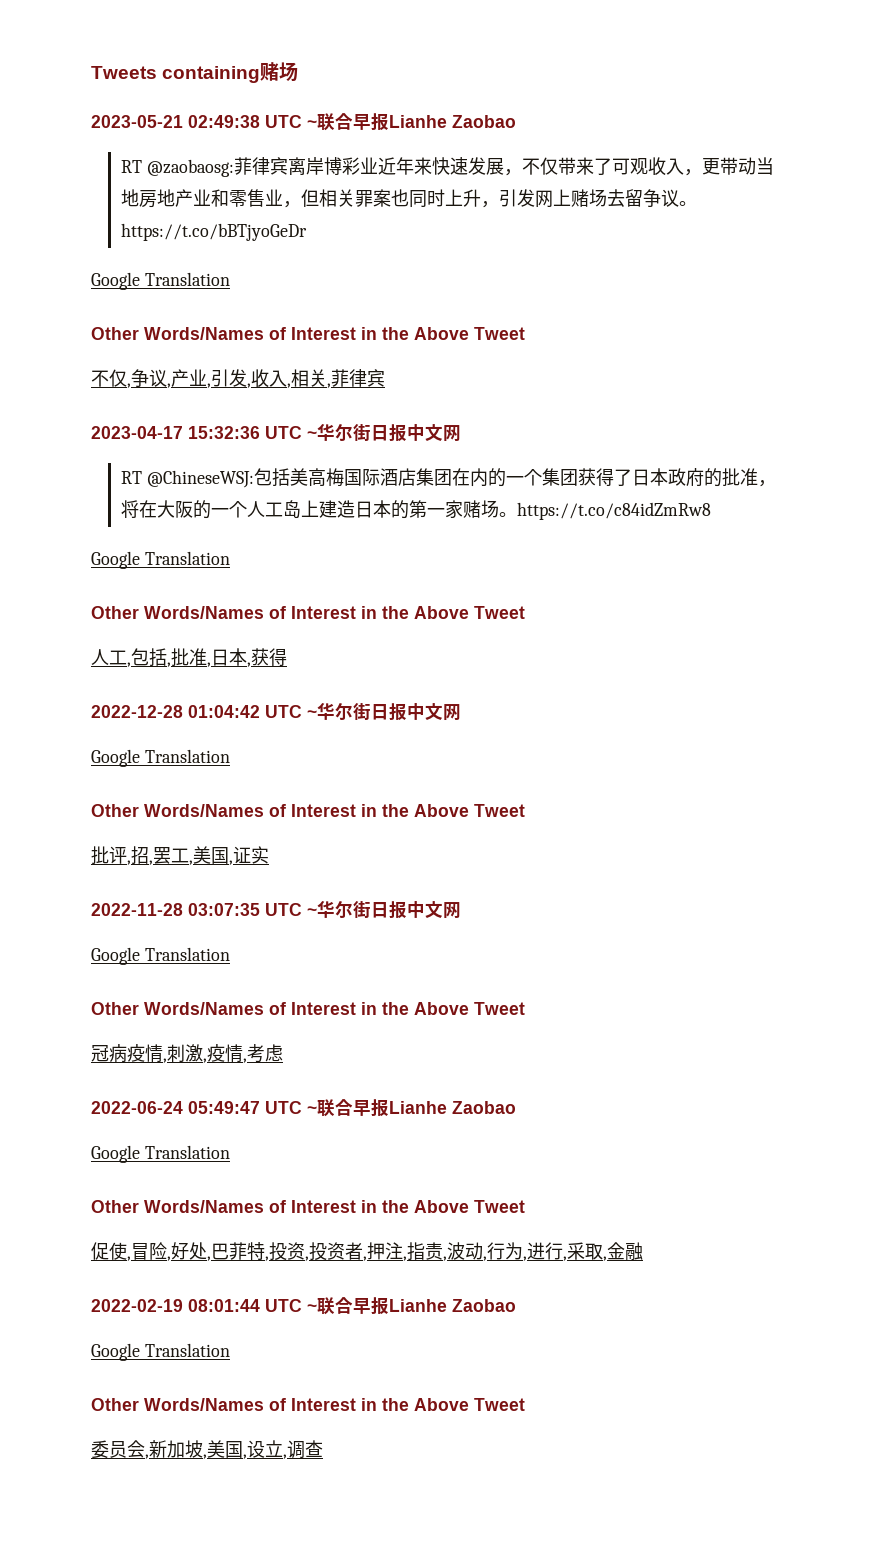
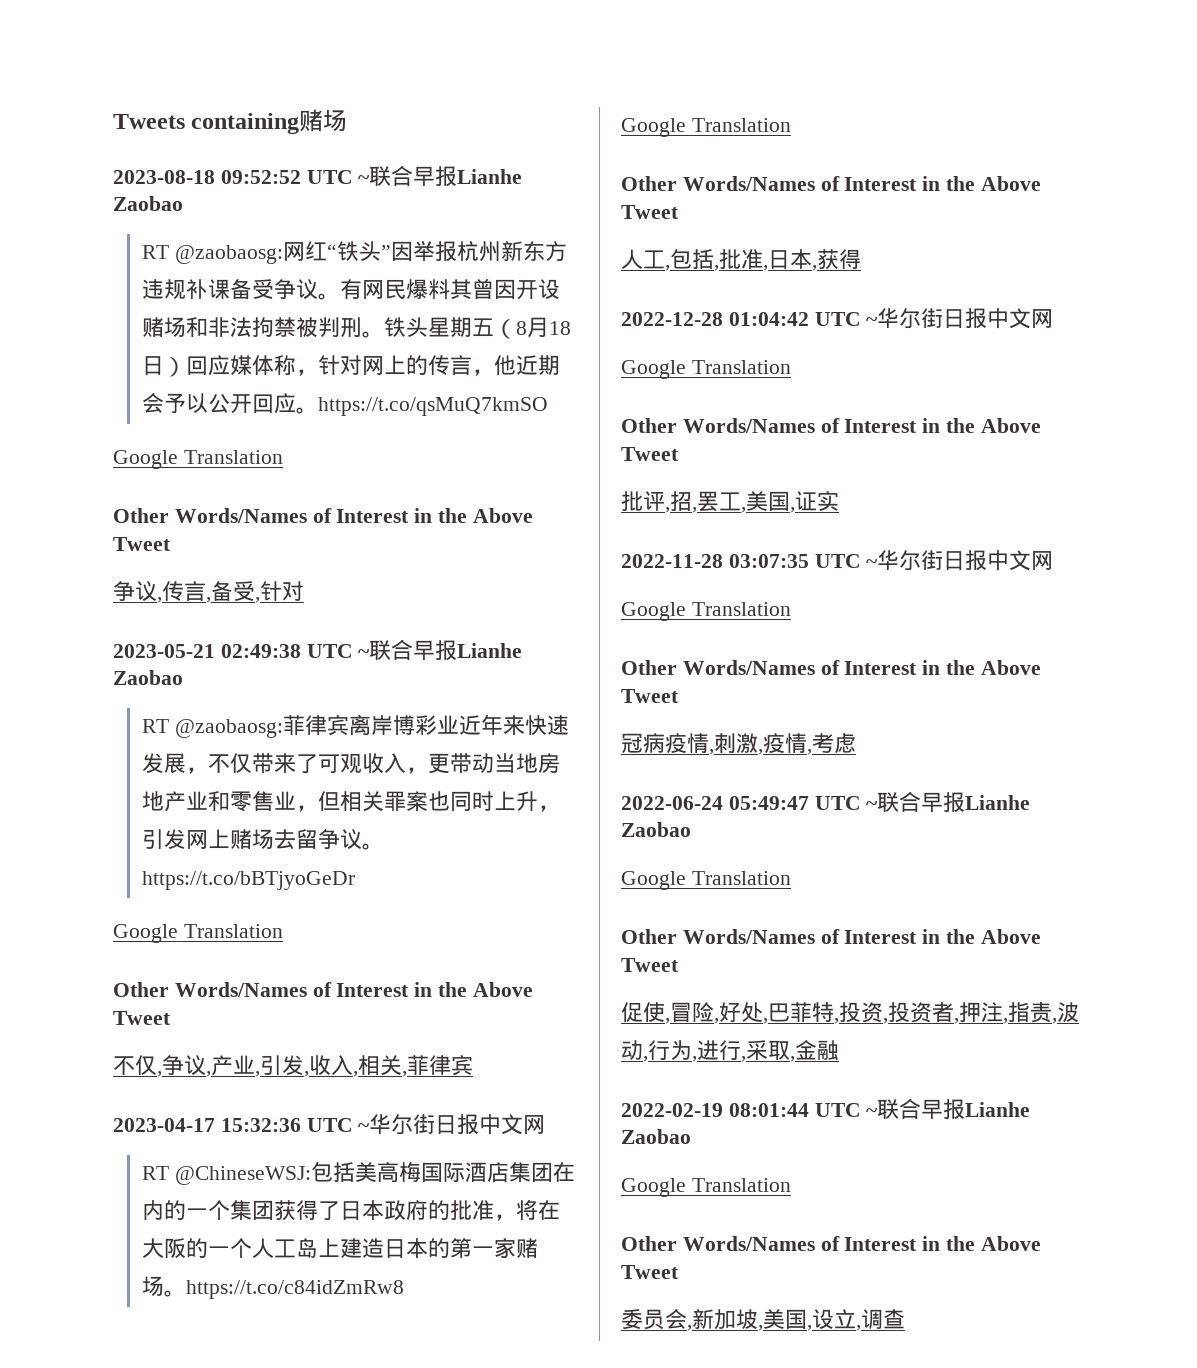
+ 2023-08-18 09:52:52 UTC ~联合早报Lianhe Zaobao
+ RT @zaobaosg:网红“铁头”因举报杭州新东方违规补课备受争议。有网民爆料其曾因开设赌场和非法拘禁被判刑。铁头星期五（8月18日）回应媒体称，针对网上的传言，他近期会予以公开回应。https://t.co/qsMuQ7kmSO
+ Google Translation
+ Other Words/Names of Interest in the Above Tweet
+ 争议,传言,备受,针对

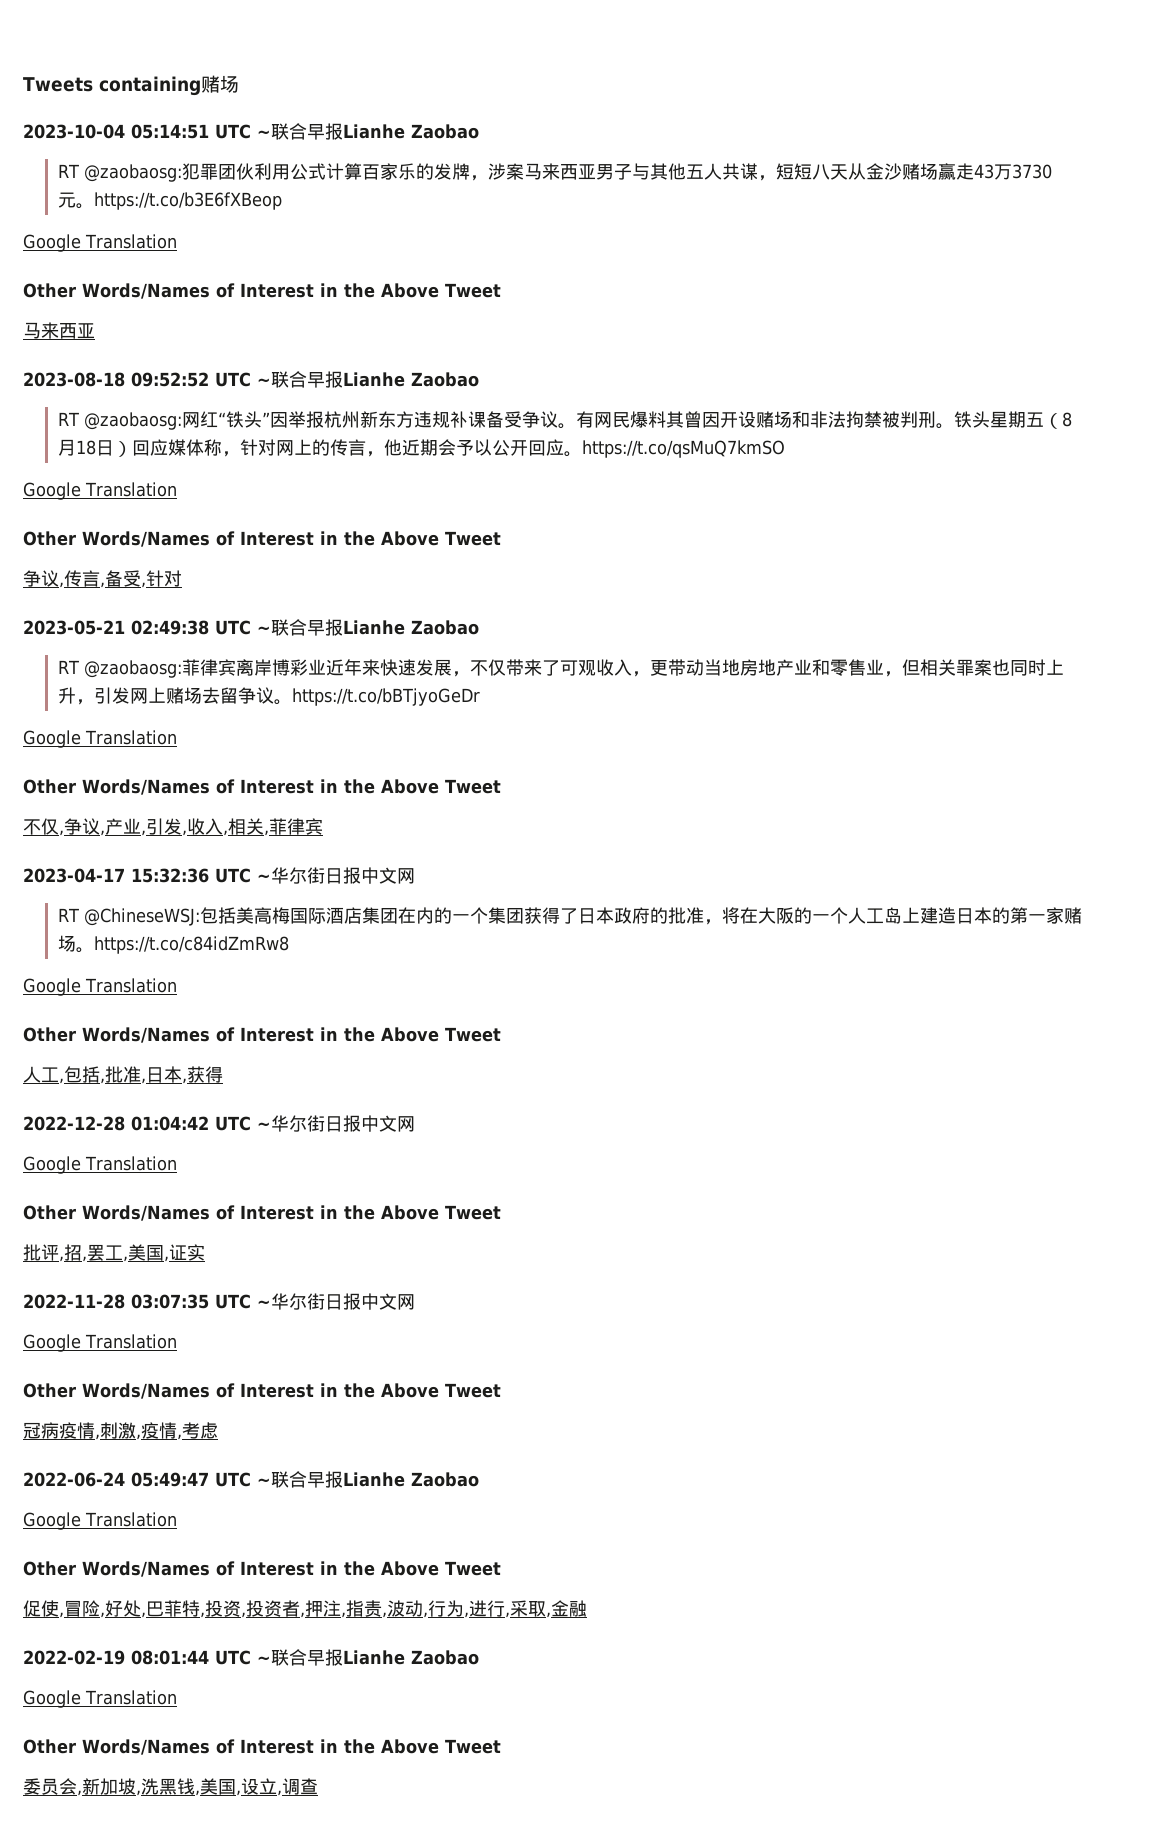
+ 2023-10-04 05:14:51 UTC ~联合早报Lianhe Zaobao
+ RT @zaobaosg:犯罪团伙利用公式计算百家乐的发牌，涉案马来西亚男子与其他五人共谋，短短八天从金沙赌场赢走43万3730元。https://t.co/b3E6fXBeop
+ Google Translation
+ Other Words/Names of Interest in the Above Tweet
+ 马来西亚
- 委员会,新加坡,美国,设立,调查
+ 委员会,新加坡,洗黑钱,美国,设立,调查

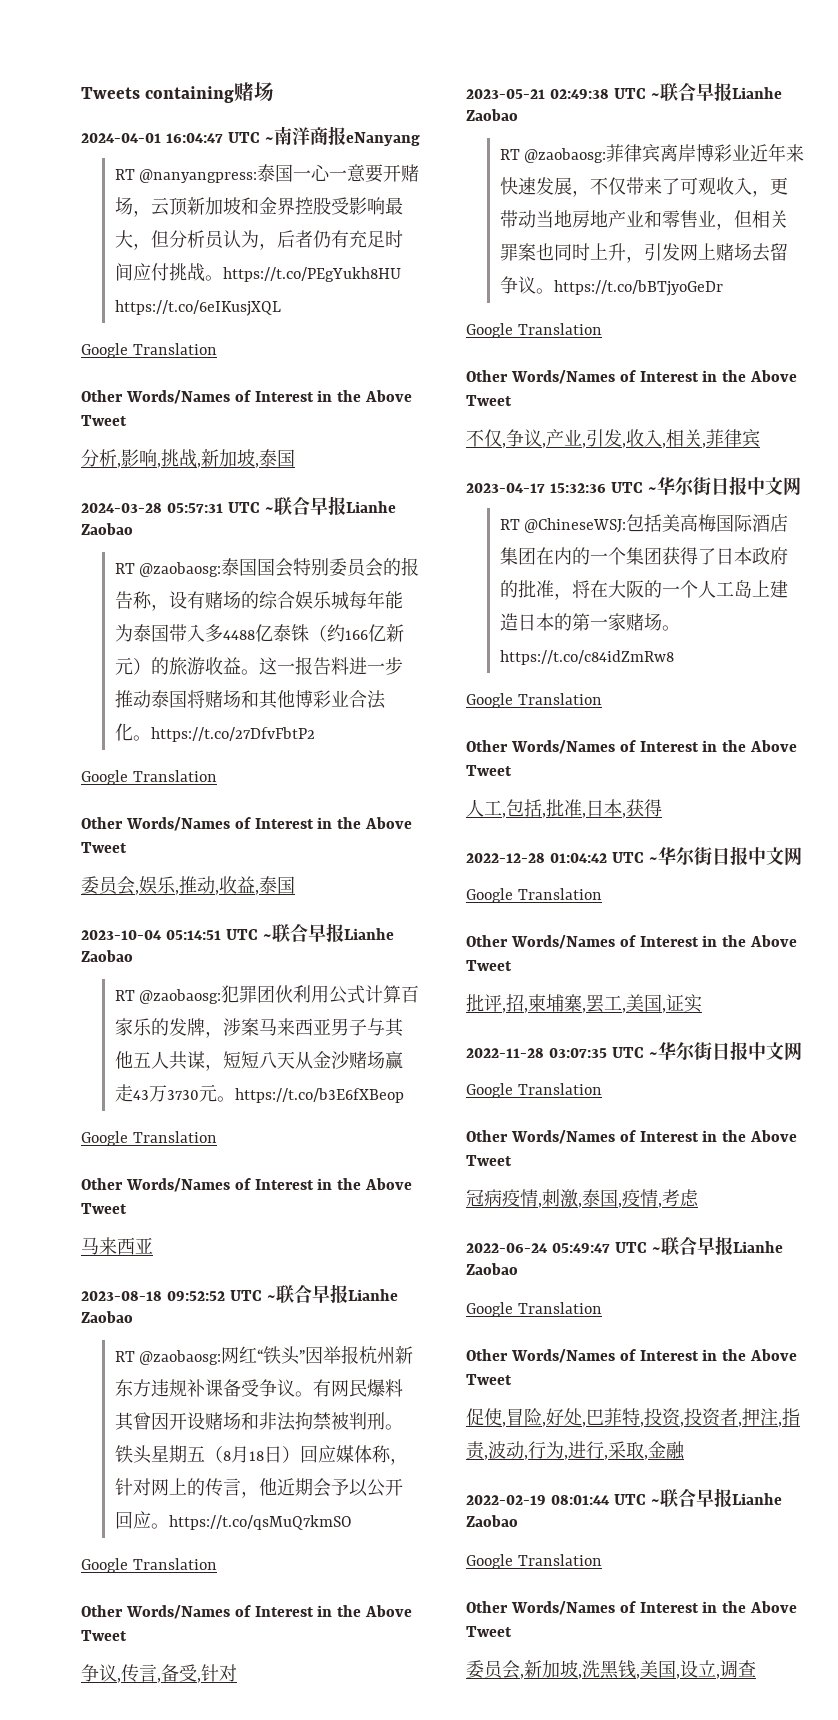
+ 2024-04-01 16:04:47 UTC ~南洋商报eNanyang
+ RT @nanyangpress:泰国一心一意要开赌场，云顶新加坡和金界控股受影响最大，但分析员认为，后者仍有充足时间应付挑战。https://t.co/PEgYukh8HU https://t.co/6eIKusjXQL
+ Google Translation
+ Other Words/Names of Interest in the Above Tweet
+ 分析,影响,挑战,新加坡,泰国
+ 2024-03-28 05:57:31 UTC ~联合早报Lianhe Zaobao
+ RT @zaobaosg:泰国国会特别委员会的报告称，设有赌场的综合娱乐城每年能为泰国带入多4488亿泰铢（约166亿新元）的旅游收益。这一报告料进一步推动泰国将赌场和其他博彩业合法化。https://t.co/27DfvFbtP2
+ Google Translation
+ Other Words/Names of Interest in the Above Tweet
+ 委员会,娱乐,推动,收益,泰国
- 批评,招,罢工,美国,证实
+ 批评,招,柬埔寨,罢工,美国,证实
- 冠病疫情,刺激,疫情,考虑
+ 冠病疫情,刺激,泰国,疫情,考虑

